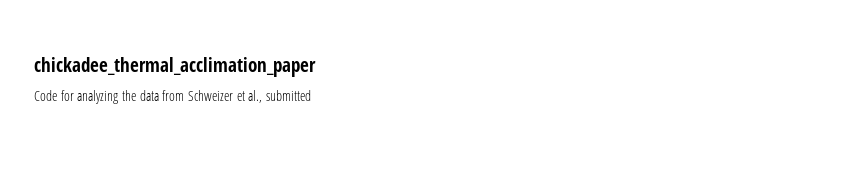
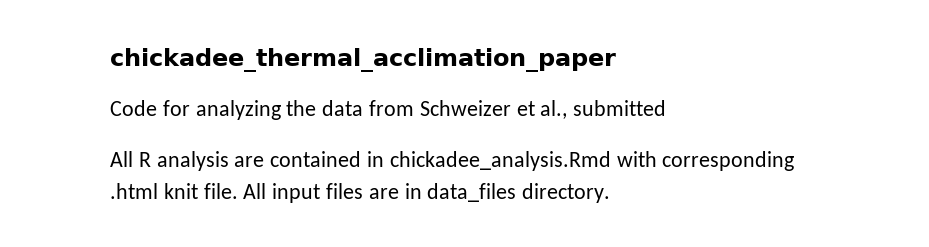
+ All R analysis are contained in chickadee_analysis.Rmd with corresponding .html knit file. All input files are in data_files directory.

